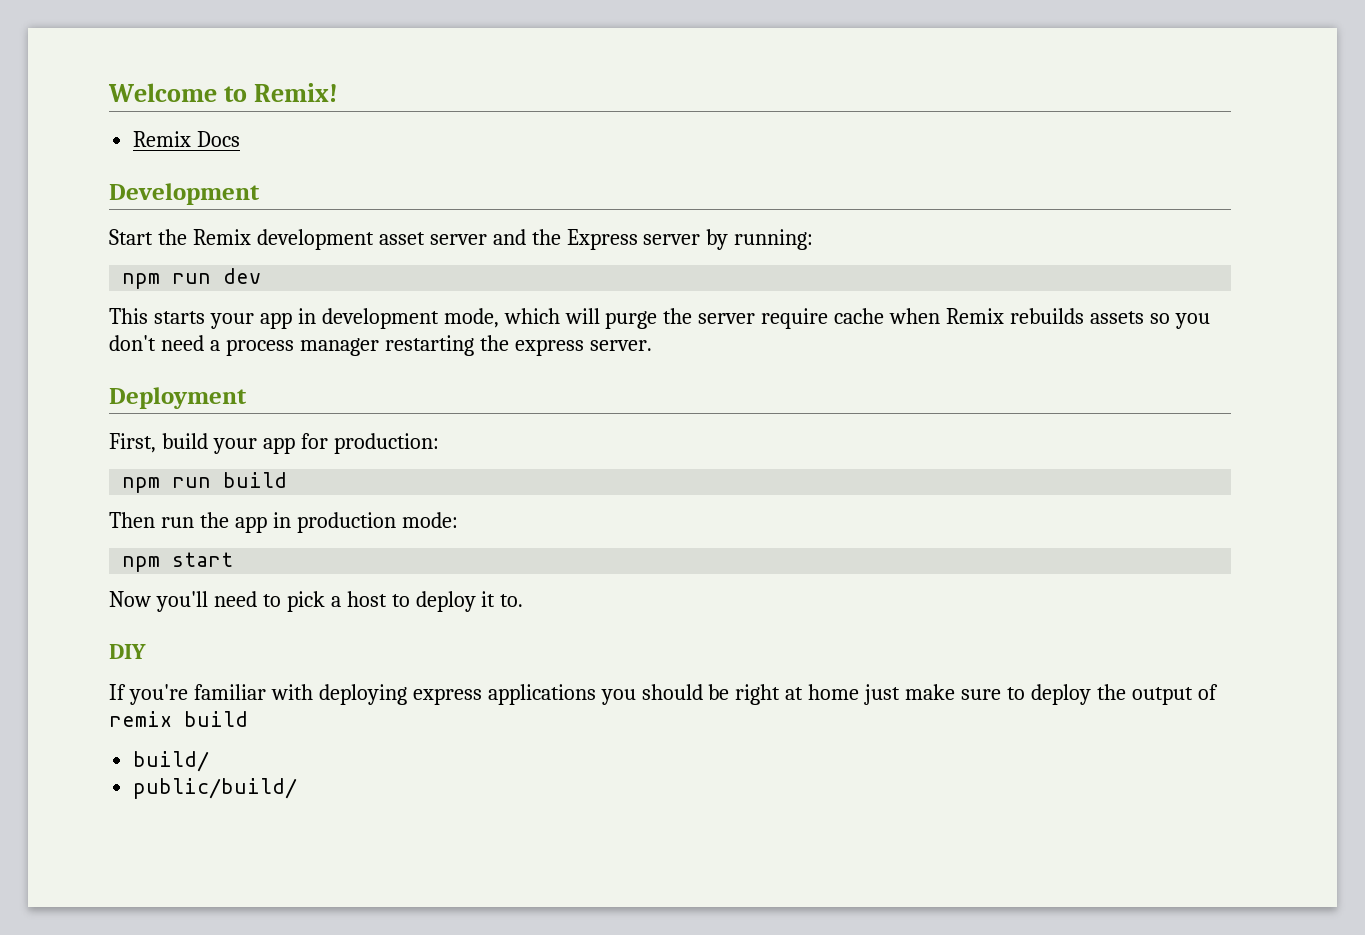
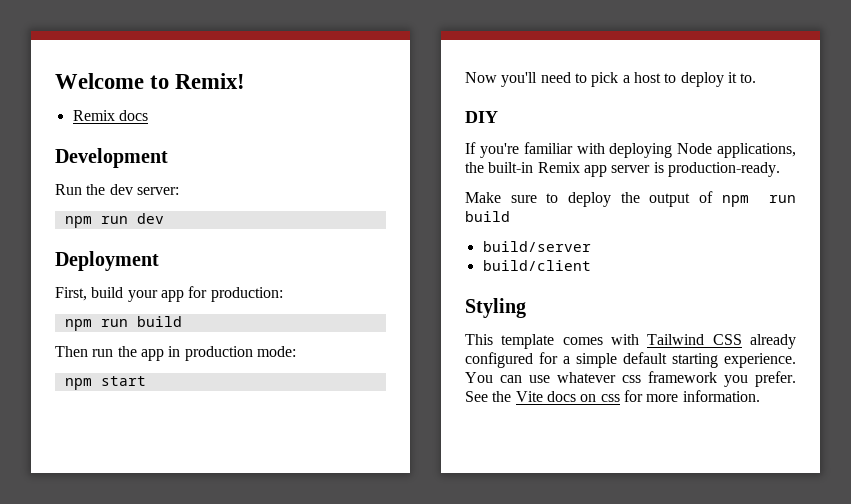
- Remix Docs
+ Remix docs
- Start the Remix development asset server and the Express server by running:
+ Run the dev server:
  npm run dev
- This starts your app in development mode, which will purge the server require cache when Remix rebuilds assets so you don't need a process manager restarting the express server.
- If you're familiar with deploying express applications you should be right at home just make sure to deploy the output of remix build
- build/
- public/build/
+ If you're familiar with deploying Node applications, the built-in Remix app server is production-ready.
+ Make sure to deploy the output of npm run build
+ build/server
+ build/client
+ Styling
+ This template comes with Tailwind CSS already configured for a simple default starting experience. You can use whatever css framework you prefer. See the Vite docs on css for more information.

